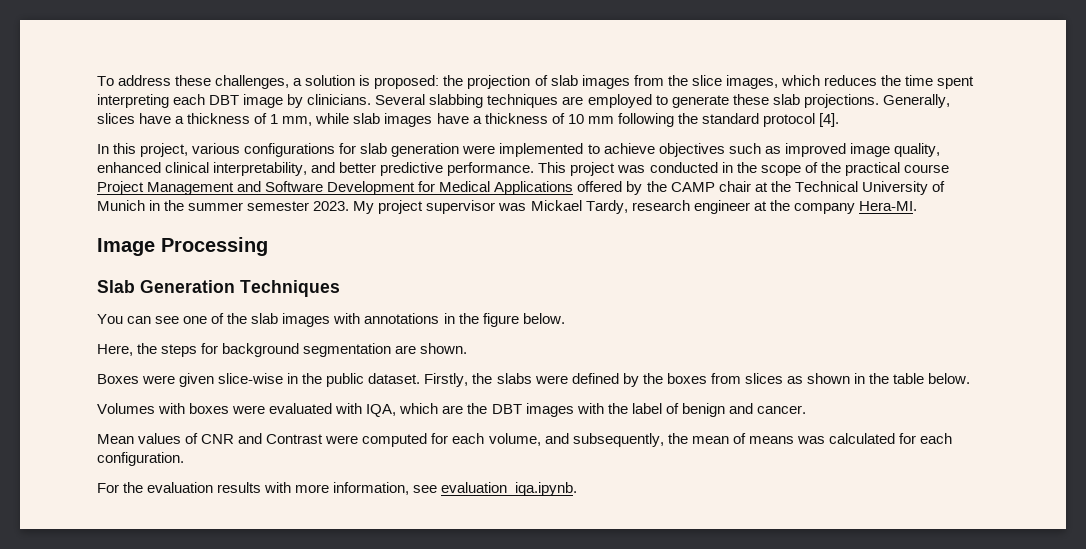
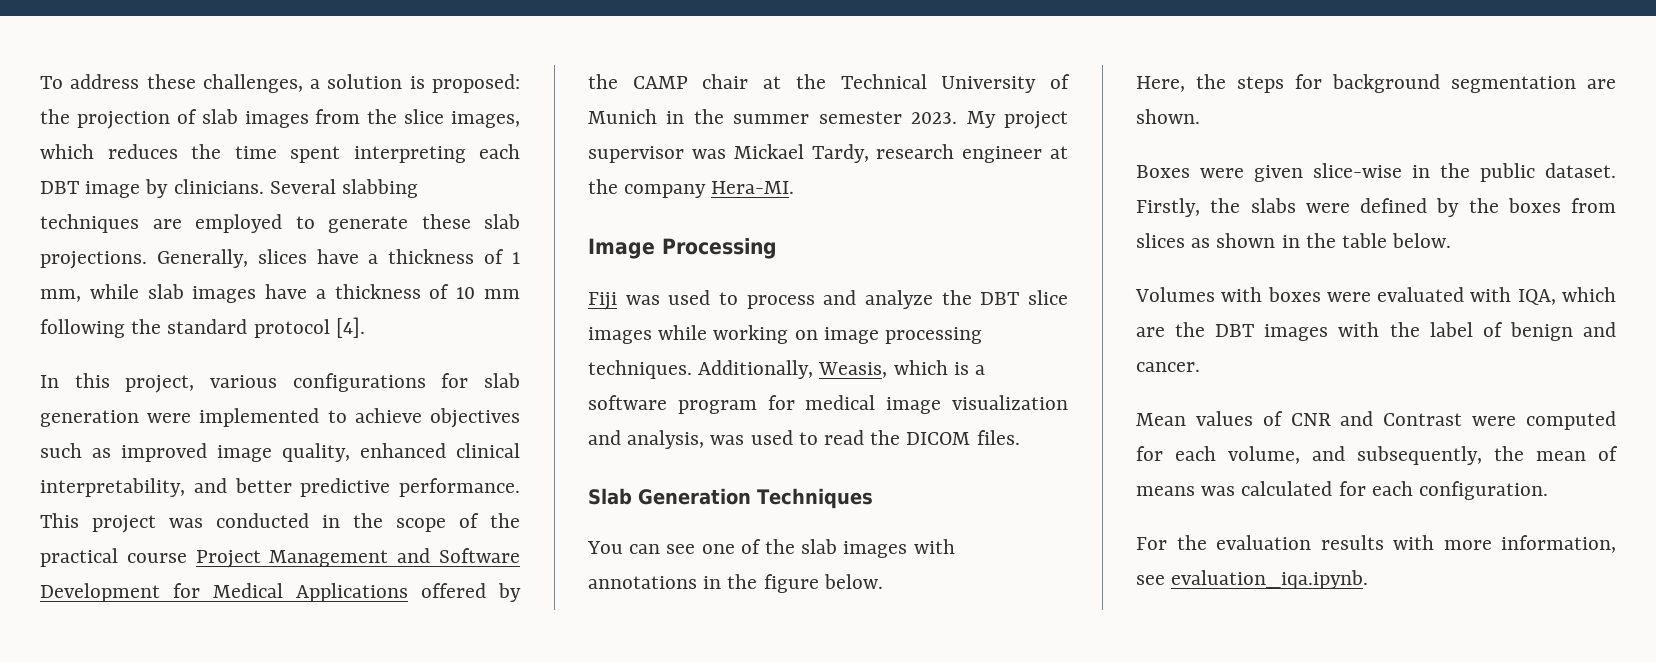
+ Fiji was used to process and analyze the DBT slice images while working on image processing techniques. Additionally, Weasis, which is a software program for medical image visualization and analysis, was used to read the DICOM files.

